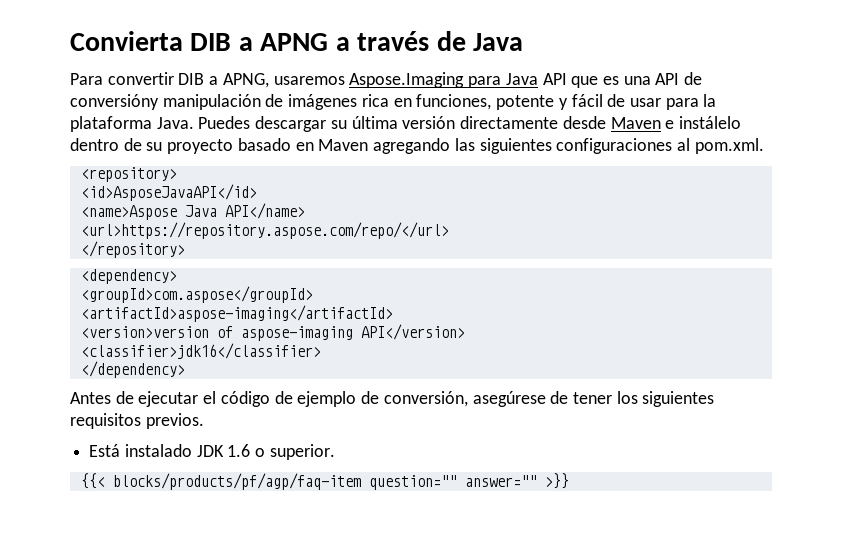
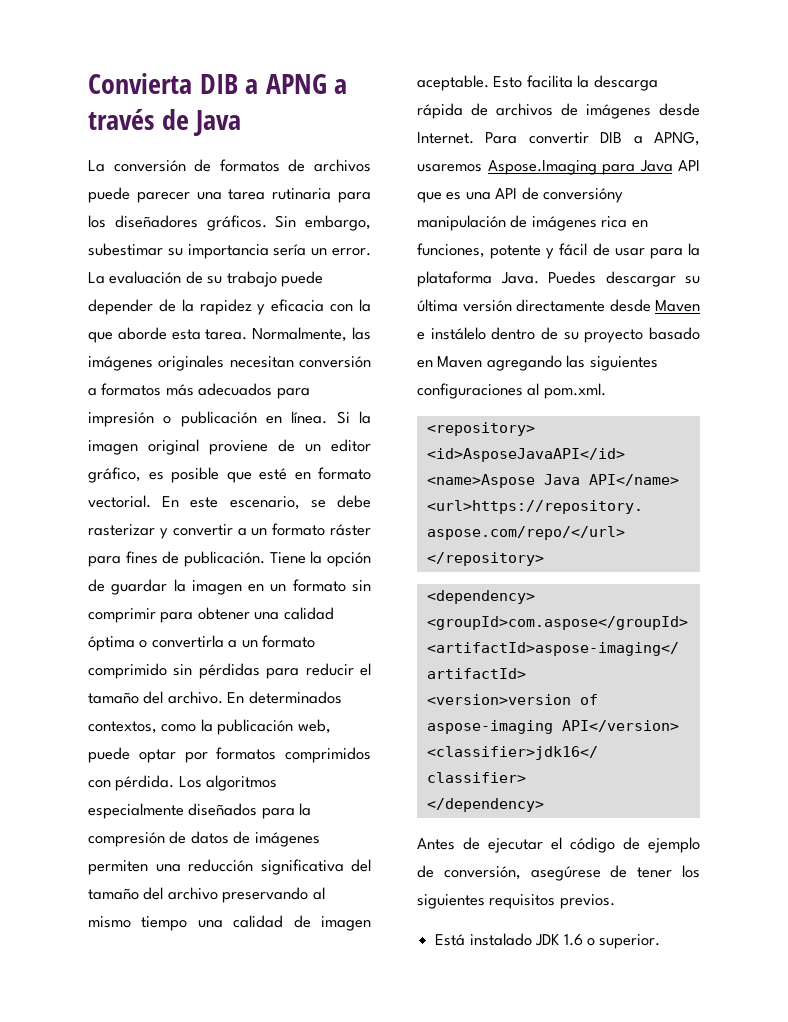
+ La conversión de formatos de archivos puede parecer una tarea rutinaria para los diseñadores gráficos. Sin embargo, subestimar su importancia sería un error. La evaluación de su trabajo puede depender de la rapidez y eficacia con la que aborde esta tarea. Normalmente, las imágenes originales necesitan conversión a formatos más adecuados para impresión o publicación en línea. Si la imagen original proviene de un editor gráfico, es posible que esté en formato vectorial. En este escenario, se debe rasterizar y convertir a un formato ráster para fines de publicación. Tiene la opción de guardar la imagen en un formato sin comprimir para obtener una calidad óptima o convertirla a un formato comprimido sin pérdidas para reducir el tamaño del archivo. En determinados contextos, como la publicación web, puede optar por formatos comprimidos con pérdida. Los algoritmos especialmente diseñados para la compresión de datos de imágenes permiten una reducción significativa del tamaño del archivo preservando al mismo tiempo una calidad de imagen aceptable. Esto facilita la descarga rápida de archivos de imágenes desde Internet.
- {{< blocks/products/pf/agp/faq-item question="" answer="" >}}

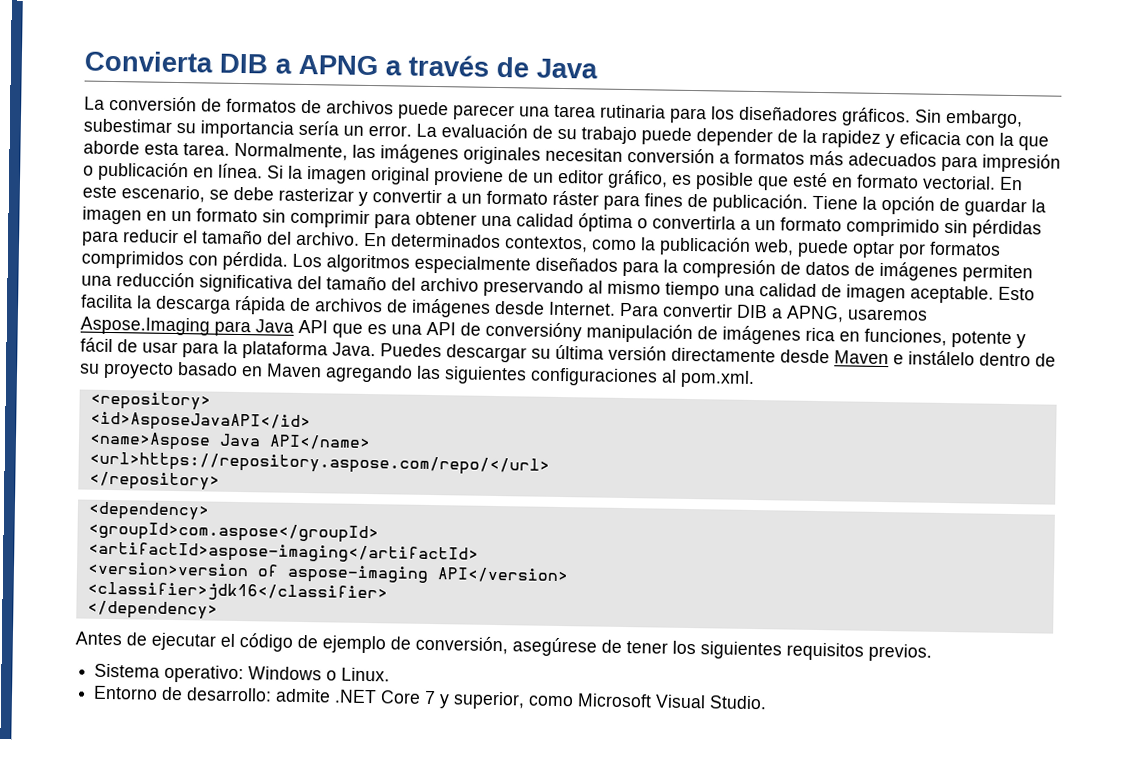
- Está instalado JDK 1.6 o superior.
+ Sistema operativo: Windows o Linux.
+ Entorno de desarrollo: admite .NET Core 7 y superior, como Microsoft Visual Studio.

